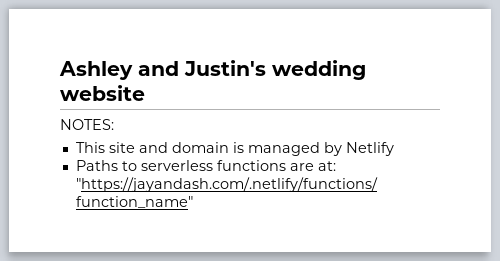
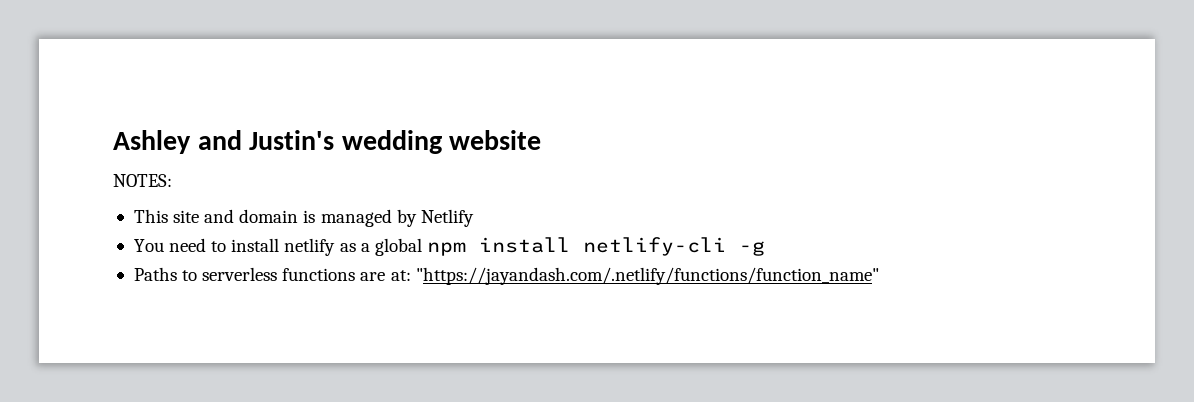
+ You need to install netlify as a global npm install netlify-cli -g

